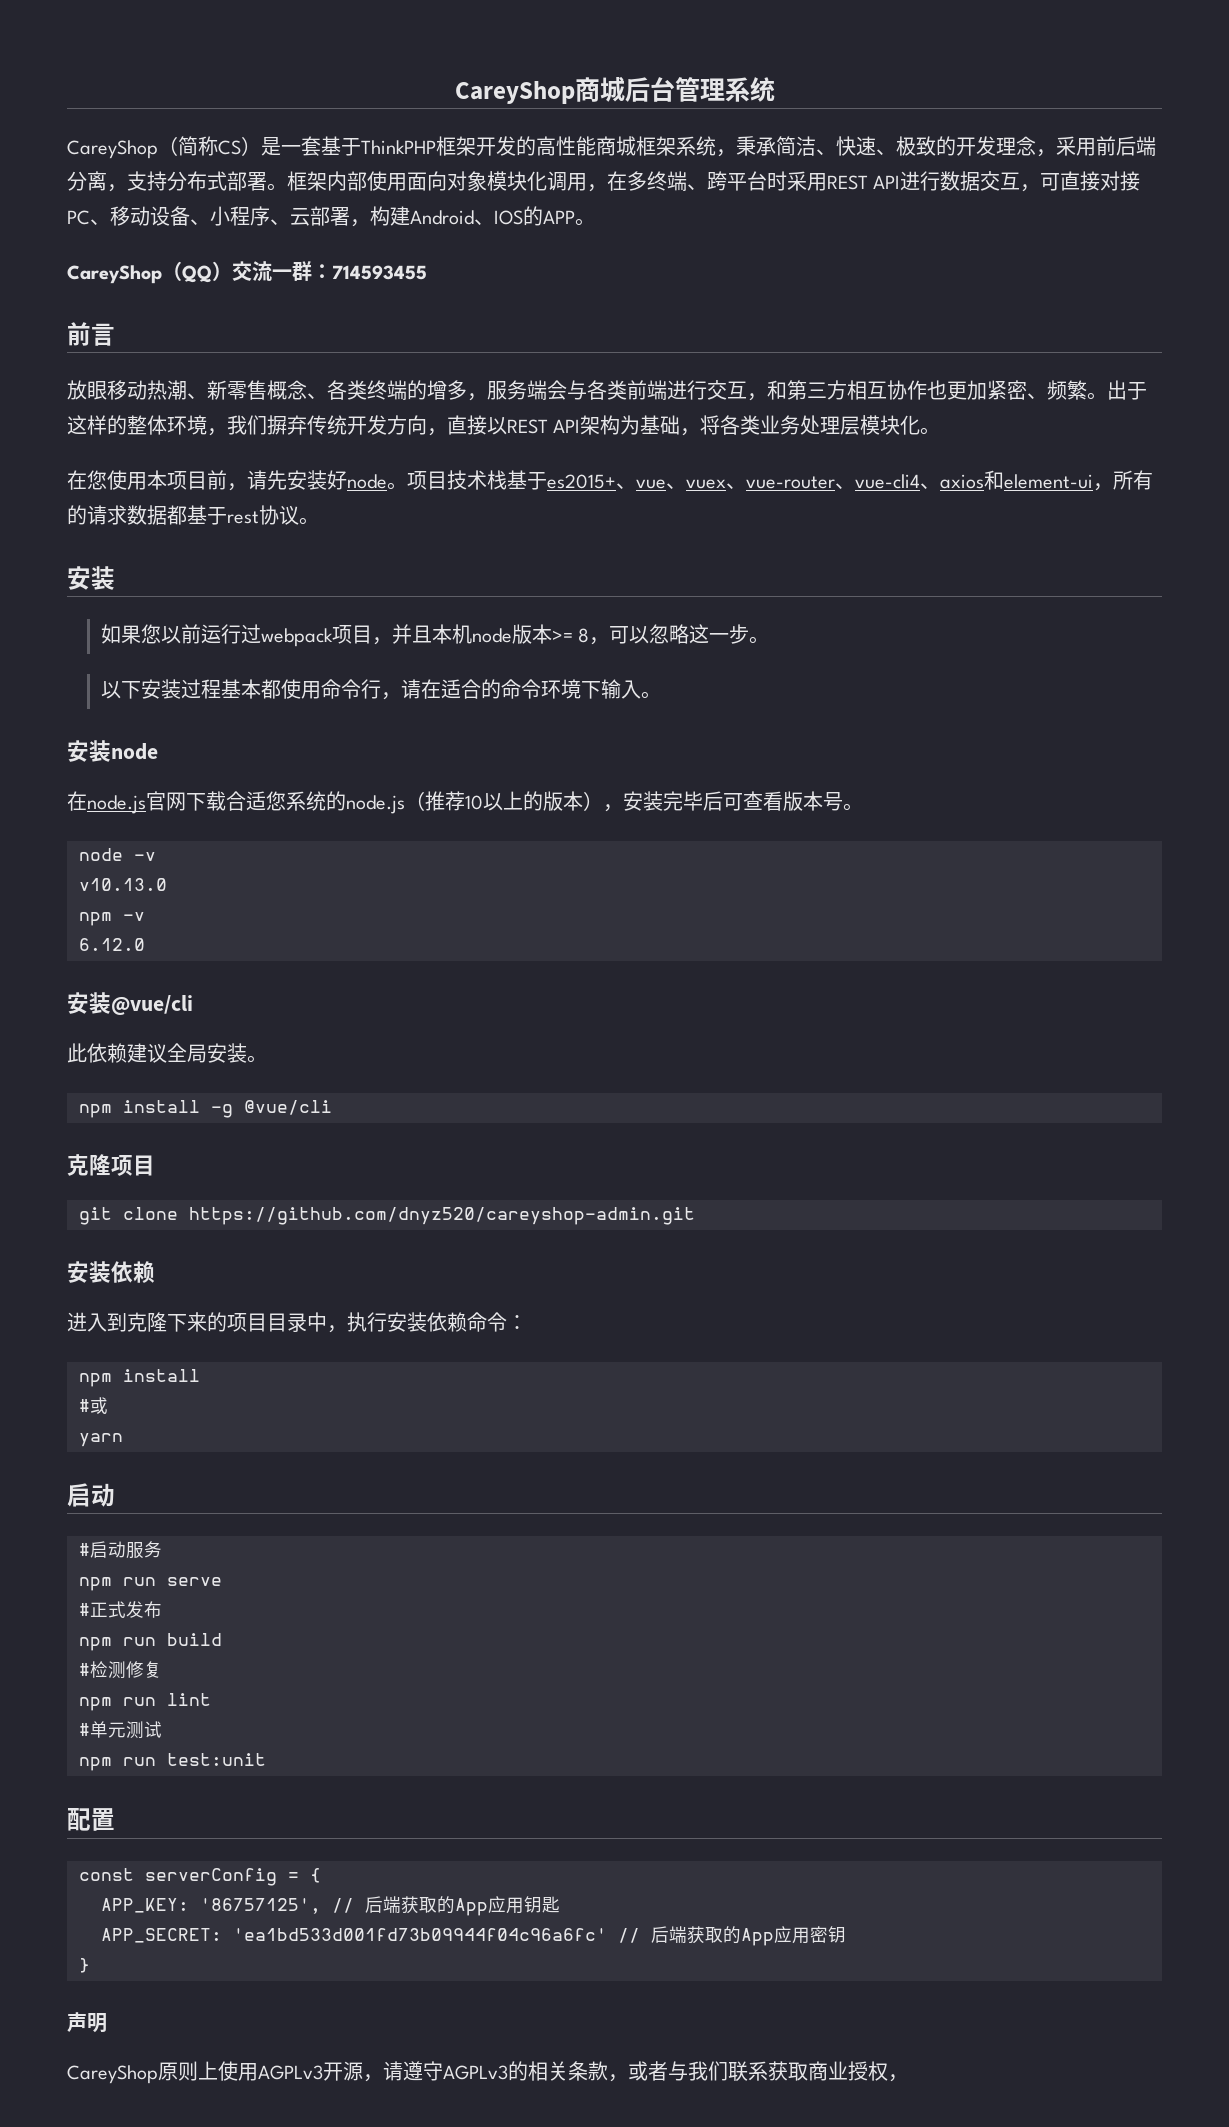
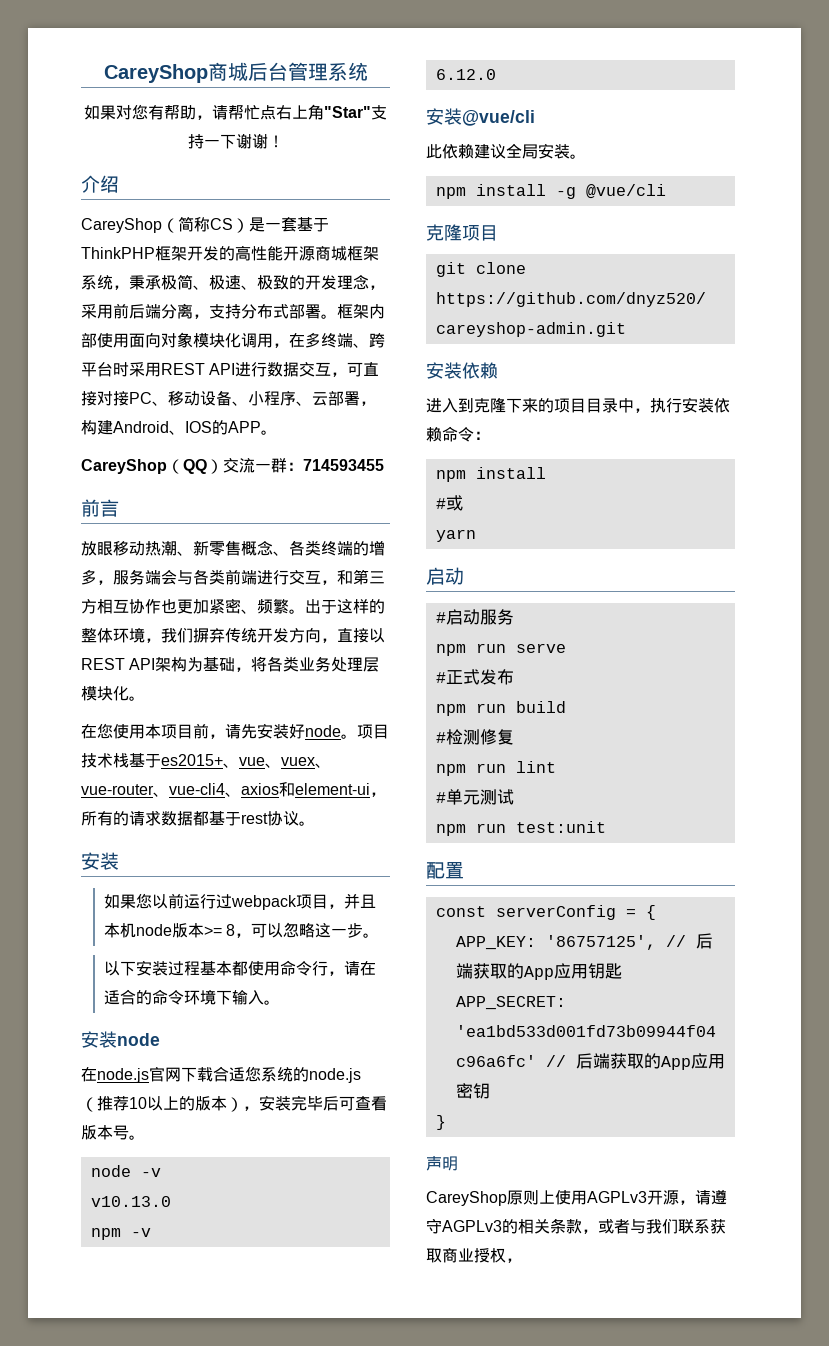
+ 如果对您有帮助，请帮忙点右上角"Star"支持一下谢谢！
+ 介绍
- CareyShop（简称CS）是一套基于ThinkPHP框架开发的高性能商城框架系统，秉承简洁、快速、极致的开发理念，采用前后端分离，支持分布式部署。
+ CareyShop（简称CS）是一套基于ThinkPHP框架开发的高性能开源商城框架系统，秉承极简、极速、极致的开发理念，采用前后端分离，支持分布式部署。

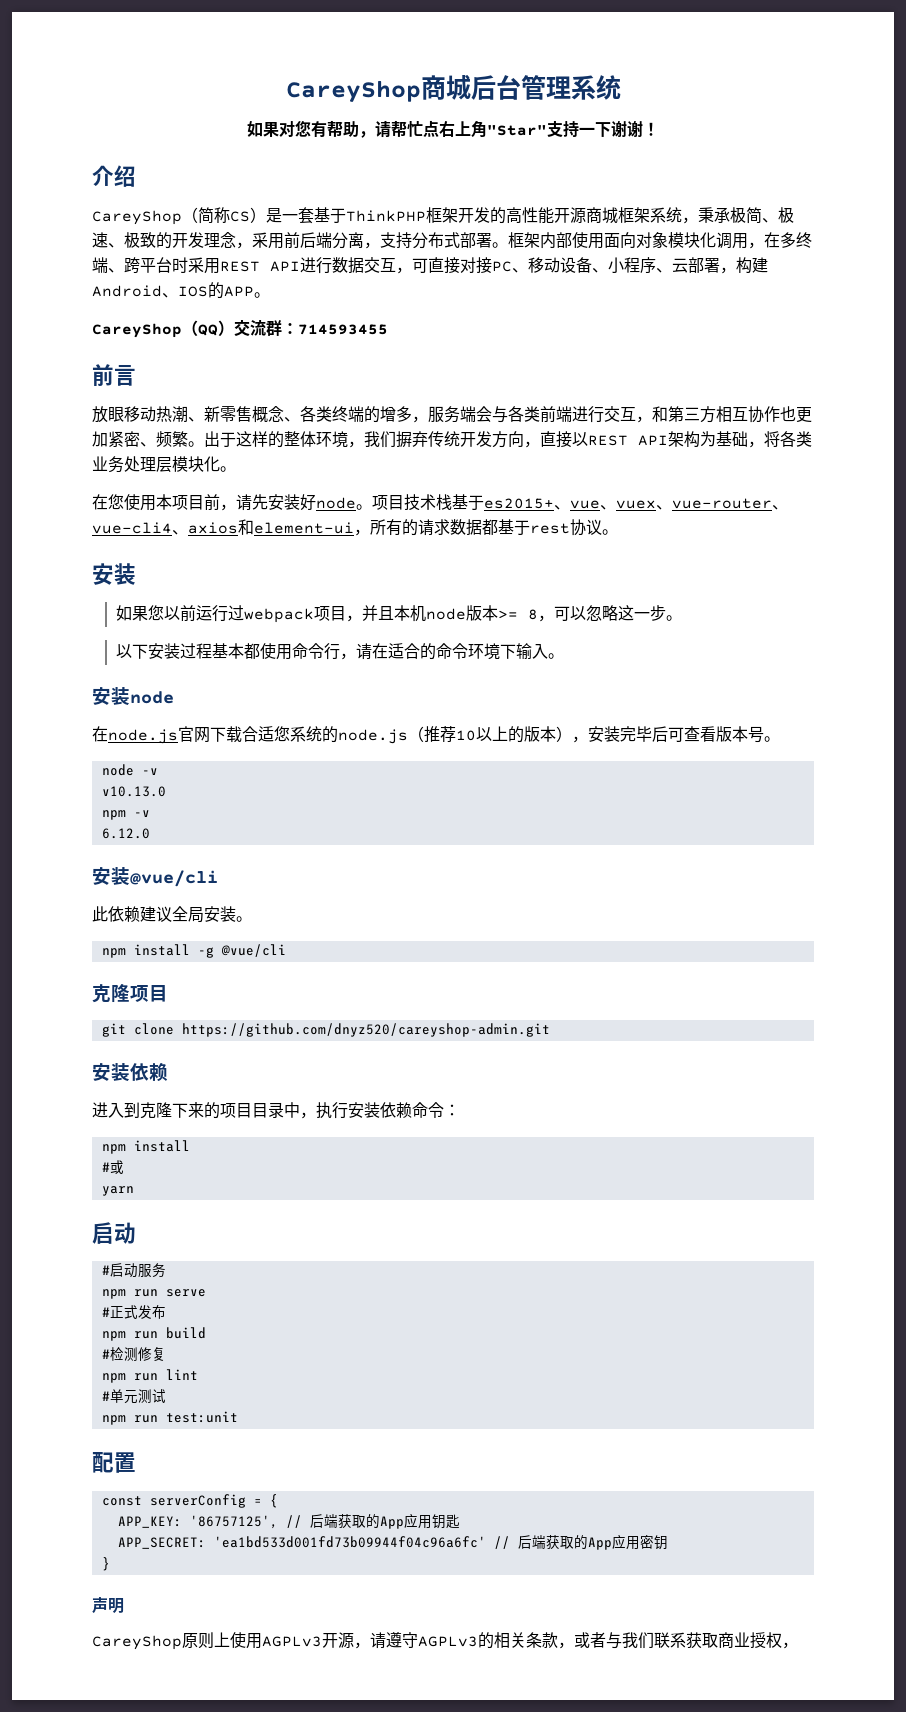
- CareyShop（QQ）交流一群：714593455
+ CareyShop（QQ）交流群：714593455

